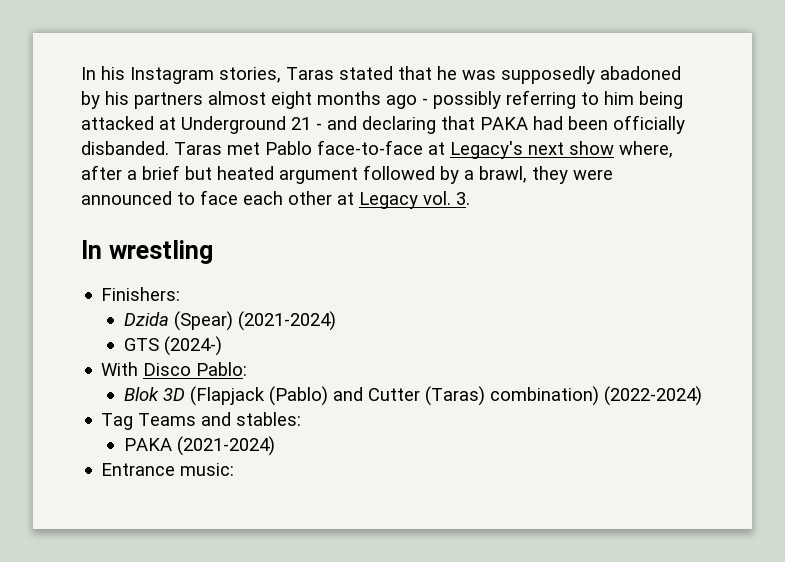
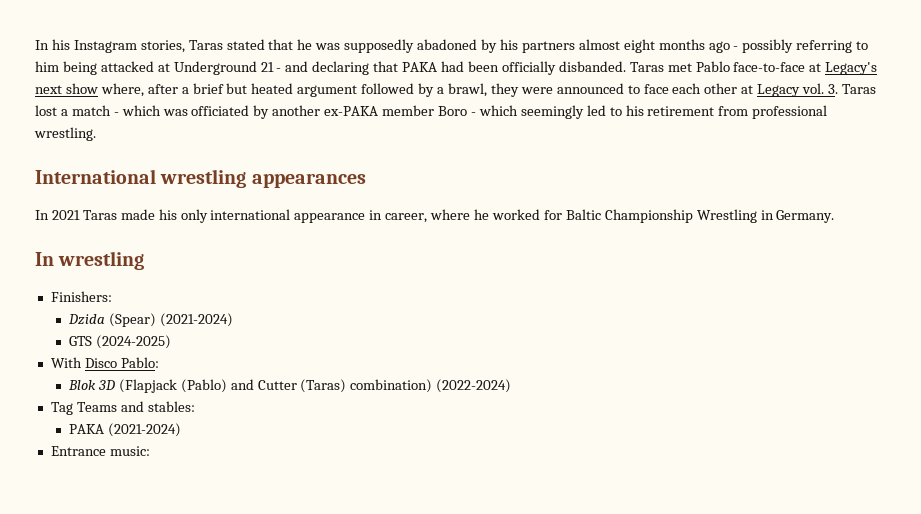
- Taras met Pablo face-to-face at Legacy's next show where, after a brief but heated argument followed by a brawl, they were announced to face each other at Legacy vol. 3.
+ Taras met Pablo face-to-face at Legacy's next show where, after a brief but heated argument followed by a brawl, they were announced to face each other at Legacy vol. 3. Taras lost a match - which was officiated by another ex-PAKA member Boro - which seemingly led to his retirement from professional wrestling.
+ International wrestling appearances
+ In 2021 Taras made his only international appearance in career, where he worked for Baltic Championship Wrestling in Germany.
- GTS (2024-)
+ GTS (2024-2025)

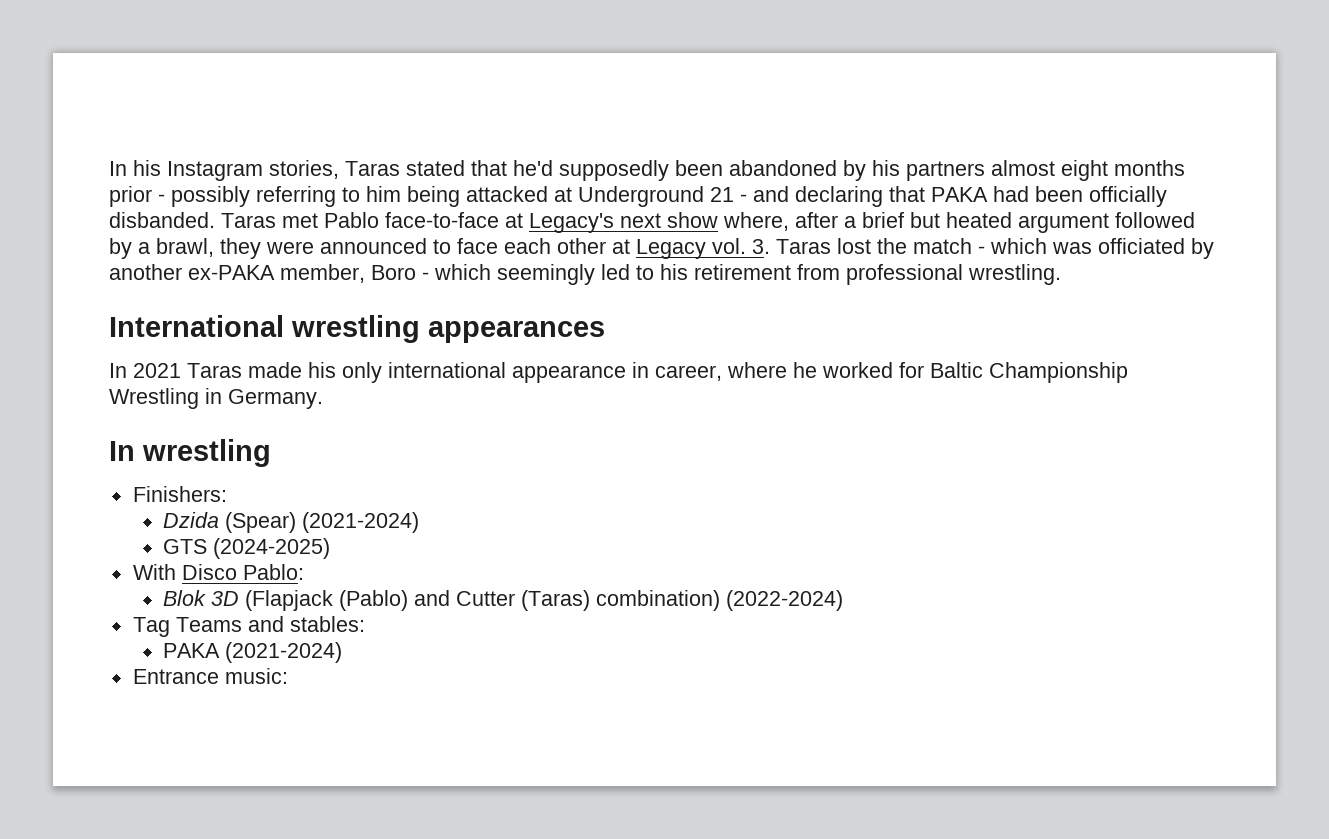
- In his Instagram stories, Taras stated that he was supposedly abadoned by his partners almost eight months ago - possibly referring to him being attacked at Underground 21 - and declaring that PAKA had been officially disbanded.
+ In his Instagram stories, Taras stated that he'd supposedly been abandoned by his partners almost eight months prior - possibly referring to him being attacked at Underground 21 - and declaring that PAKA had been officially disbanded.
- Taras met Pablo face-to-face at Legacy's next show where, after a brief but heated argument followed by a brawl, they were announced to face each other at Legacy vol. 3. Taras lost a match - which was officiated by another ex-PAKA member Boro - which seemingly led to his retirement from professional wrestling.
+ Taras met Pablo face-to-face at Legacy's next show where, after a brief but heated argument followed by a brawl, they were announced to face each other at Legacy vol. 3. Taras lost the match - which was officiated by another ex-PAKA member, Boro - which seemingly led to his retirement from professional wrestling.

